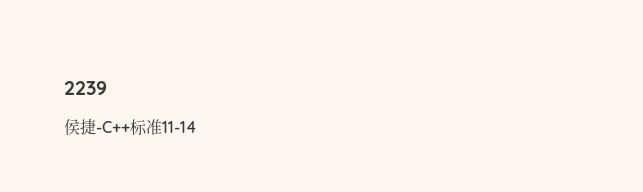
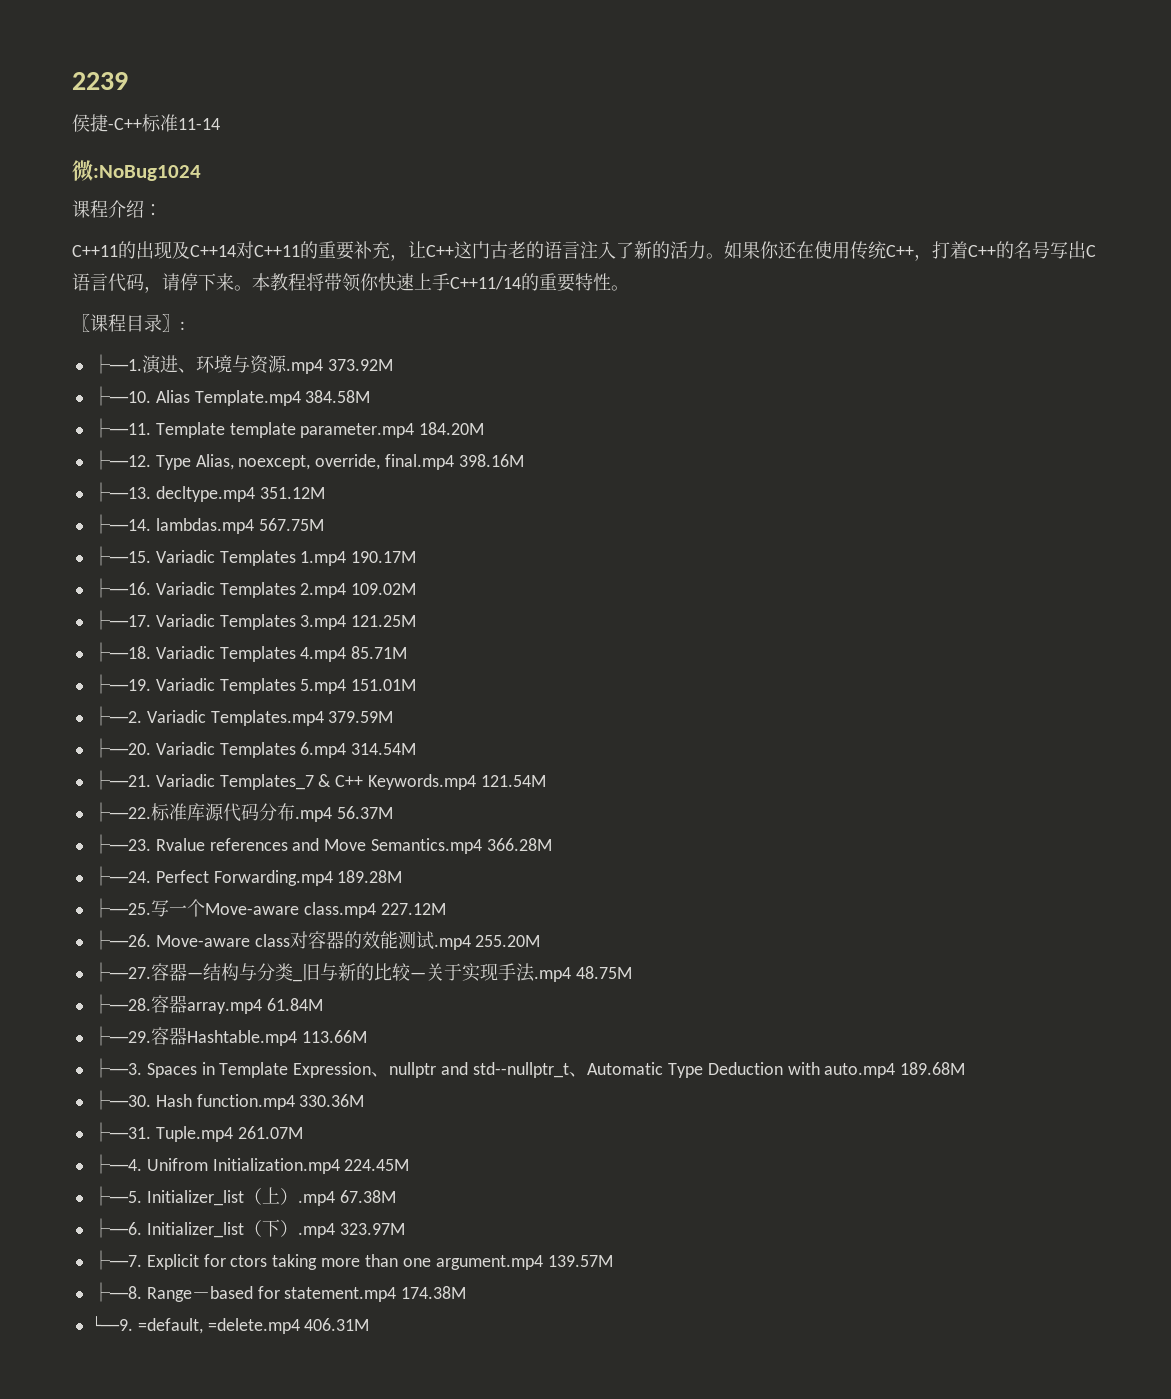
+ 微:NoBug1024
+ 课程介绍：
+ C++11的出现及C++14对C++11的重要补充，让C++这门古老的语言注入了新的活力。如果你还在使用传统C++，打着C++的名号写出C语言代码，请停下来。本教程将带领你快速上手C++11/14的重要特性。
+ 〖课程目录〗:
+ ├──1.演进、环境与资源.mp4 373.92M
+ ├──10. Alias Template.mp4 384.58M
+ ├──11. Template template parameter.mp4 184.20M
+ ├──12. Type Alias, noexcept, override, final.mp4 398.16M
+ ├──13. decltype.mp4 351.12M
+ ├──14. lambdas.mp4 567.75M
+ ├──15. Variadic Templates 1.mp4 190.17M
+ ├──16. Variadic Templates 2.mp4 109.02M
+ ├──17. Variadic Templates 3.mp4 121.25M
+ ├──18. Variadic Templates 4.mp4 85.71M
+ ├──19. Variadic Templates 5.mp4 151.01M
+ ├──2. Variadic Templates.mp4 379.59M
+ ├──20. Variadic Templates 6.mp4 314.54M
+ ├──21. Variadic Templates_7 & C++ Keywords.mp4 121.54M
+ ├──22.标准库源代码分布.mp4 56.37M
+ ├──23. Rvalue references and Move Semantics.mp4 366.28M
+ ├──24. Perfect Forwarding.mp4 189.28M
+ ├──25.写一个Move-aware class.mp4 227.12M
+ ├──26. Move-aware class对容器的效能测试.mp4 255.20M
+ ├──27.容器—结构与分类_旧与新的比较—关于实现手法.mp4 48.75M
+ ├──28.容器array.mp4 61.84M
+ ├──29.容器Hashtable.mp4 113.66M
+ ├──3. Spaces in Template Expression、nullptr and std--nullptr_t、Automatic Type Deduction with auto.mp4 189.68M
+ ├──30. Hash function.mp4 330.36M
+ ├──31. Tuple.mp4 261.07M
+ ├──4. Unifrom Initialization.mp4 224.45M
+ ├──5. Initializer_list（上）.mp4 67.38M
+ ├──6. Initializer_list（下）.mp4 323.97M
+ ├──7. Explicit for ctors taking more than one argument.mp4 139.57M
+ ├──8. Range－based for statement.mp4 174.38M
+ └──9. =default, =delete.mp4 406.31M

